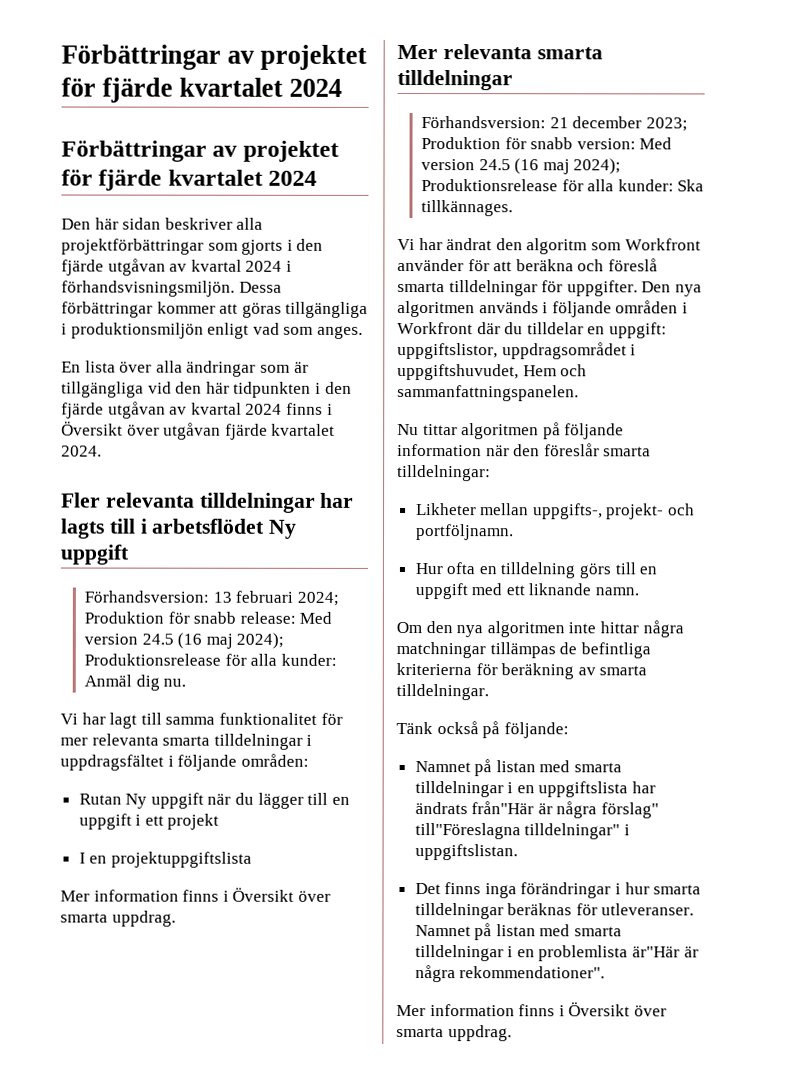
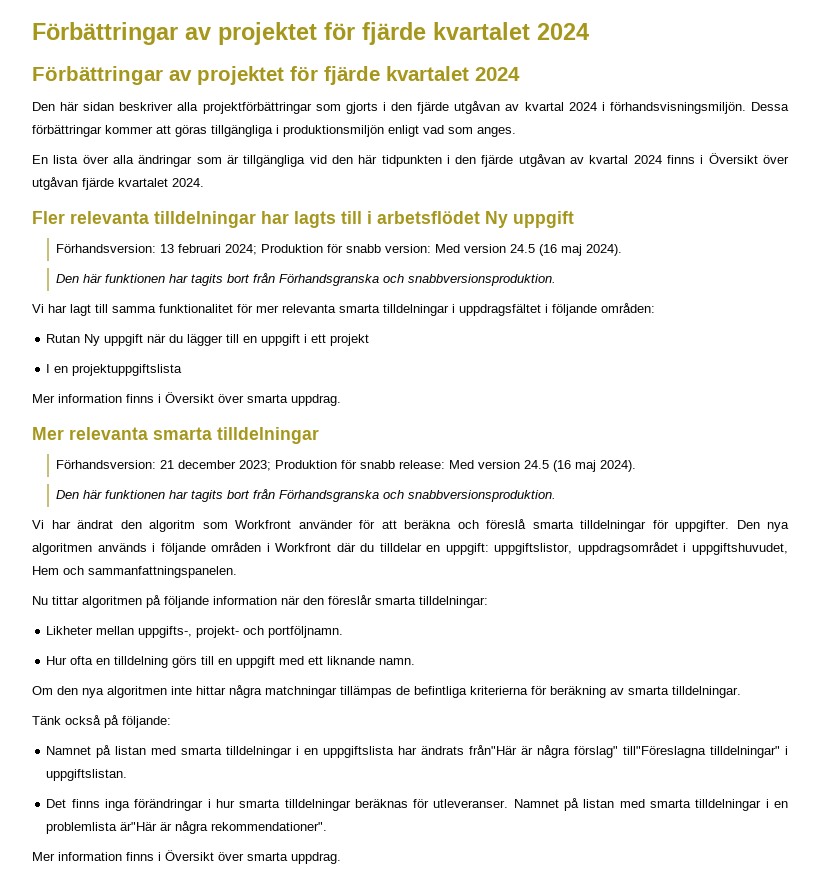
- Förhandsversion: 13 februari 2024; Produktion för snabb release: Med version 24.5 (16 maj 2024); Produktionsrelease för alla kunder: Anmäl dig nu.
+ Förhandsversion: 13 februari 2024; Produktion för snabb version: Med version 24.5 (16 maj 2024).
+ Den här funktionen har tagits bort från Förhandsgranska och snabbversionsproduktion.
- Förhandsversion: 21 december 2023; Produktion för snabb version: Med version 24.5 (16 maj 2024); Produktionsrelease för alla kunder: Ska tillkännages.
+ Förhandsversion: 21 december 2023; Produktion för snabb release: Med version 24.5 (16 maj 2024).
+ Den här funktionen har tagits bort från Förhandsgranska och snabbversionsproduktion.

